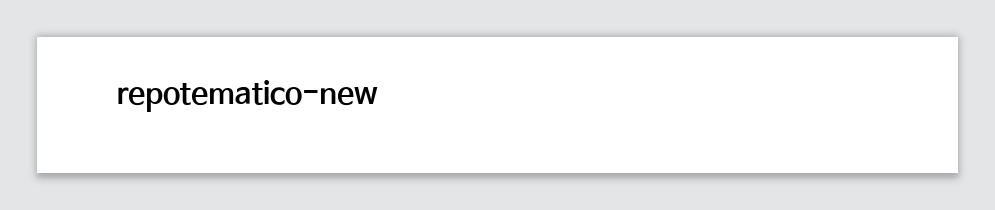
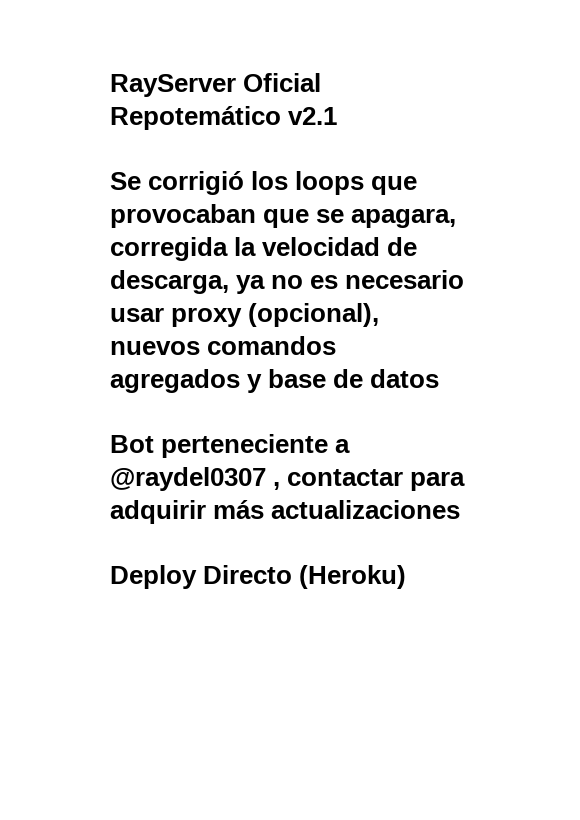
- repotematico-new
+ RayServer Oficial Repotemático v2.1
+ Se corrigió los loops que provocaban que se apagara, corregida la velocidad de descarga, ya no es necesario usar proxy (opcional), nuevos comandos agregados y base de datos
+ Bot perteneciente a @raydel0307 , contactar para adquirir más actualizaciones
+ Deploy Directo (Heroku)

